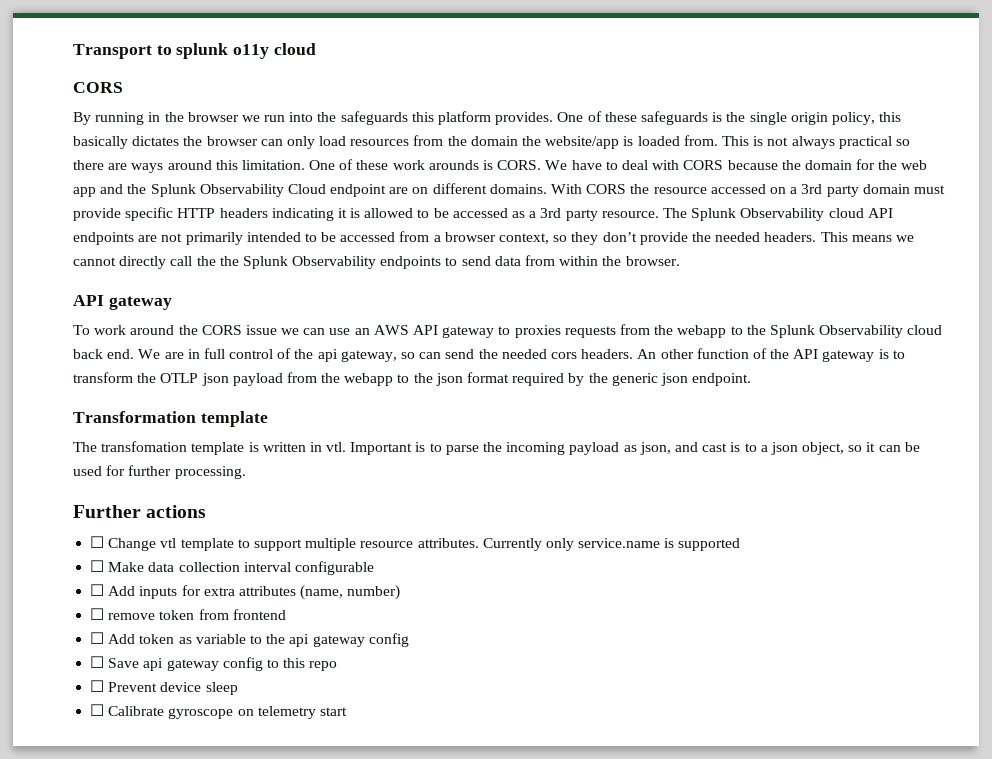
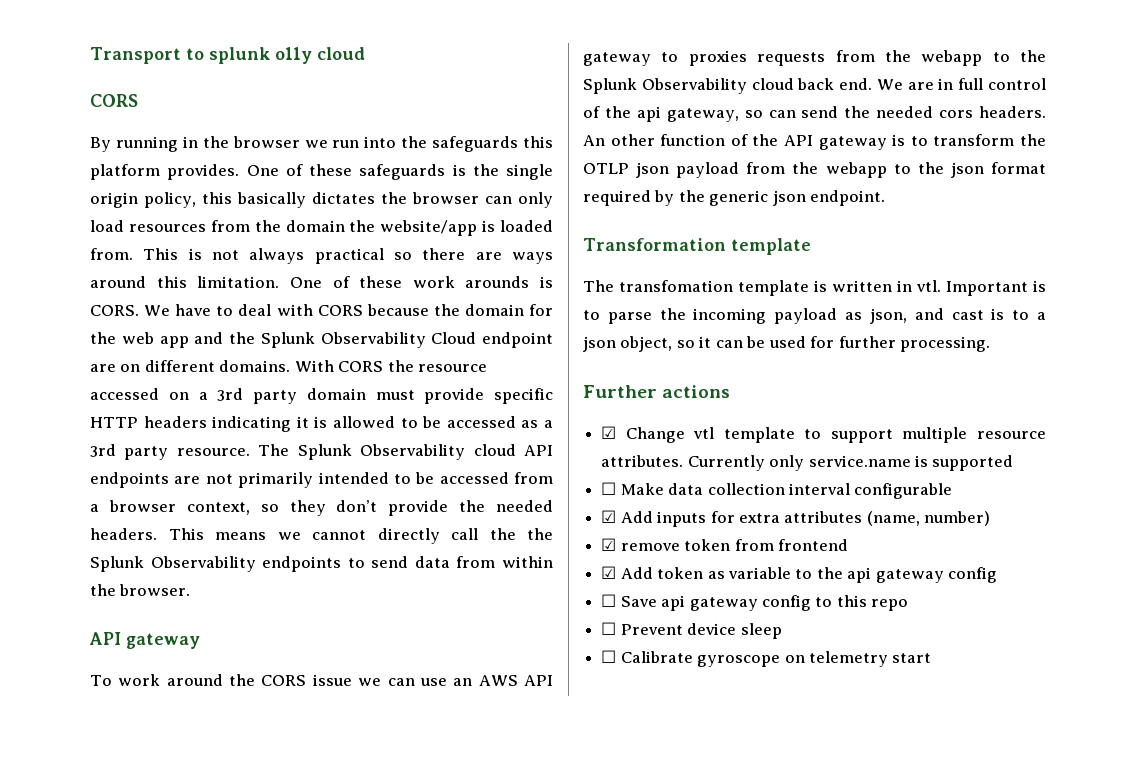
- ☐ Change vtl template to support multiple resource attributes.
+ ☑ Change vtl template to support multiple resource attributes.
- ☐ Add inputs for extra attributes (name, number)
+ ☑ Add inputs for extra attributes (name, number)
- ☐ remove token from frontend
+ ☑ remove token from frontend
- ☐ Add token as variable to the api gateway config
+ ☑ Add token as variable to the api gateway config

